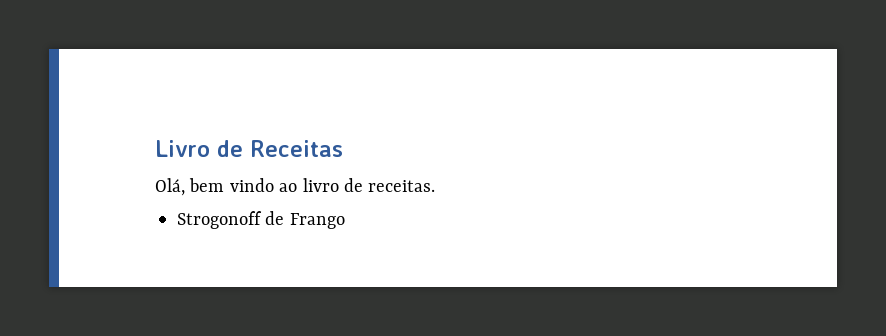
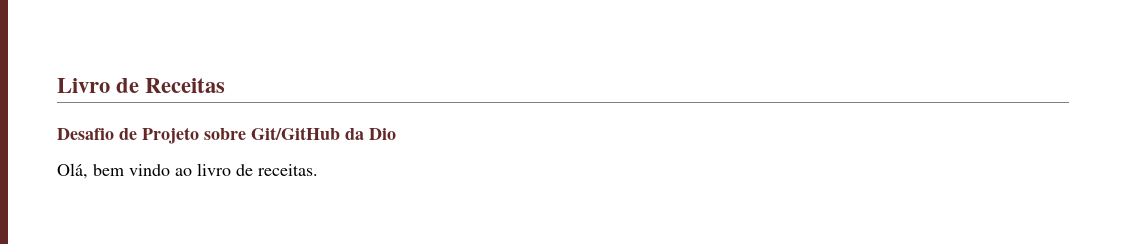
+ Desafio de Projeto sobre Git/GitHub da Dio
- Strogonoff de Frango

